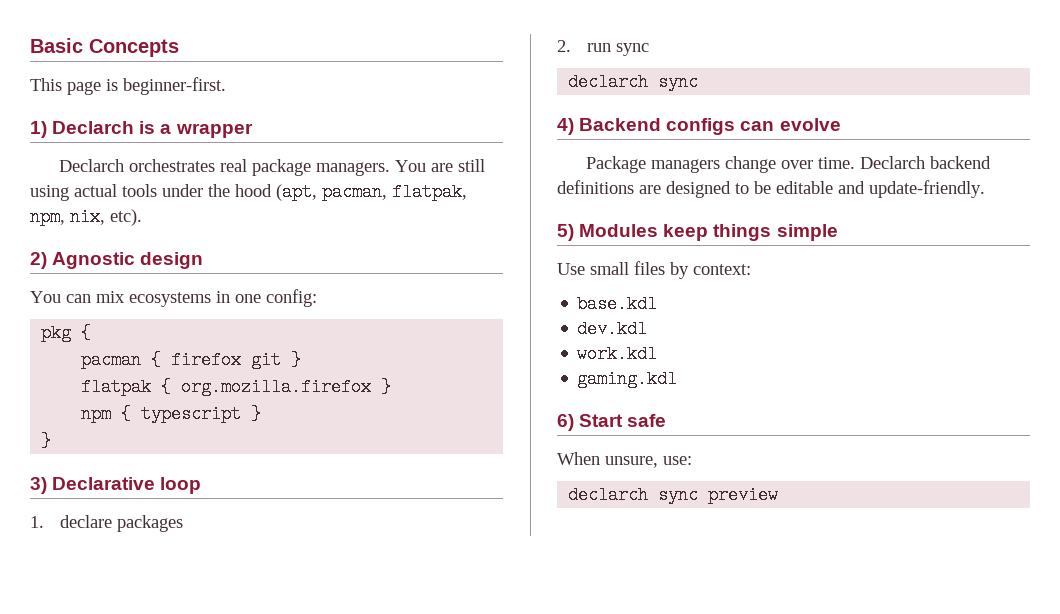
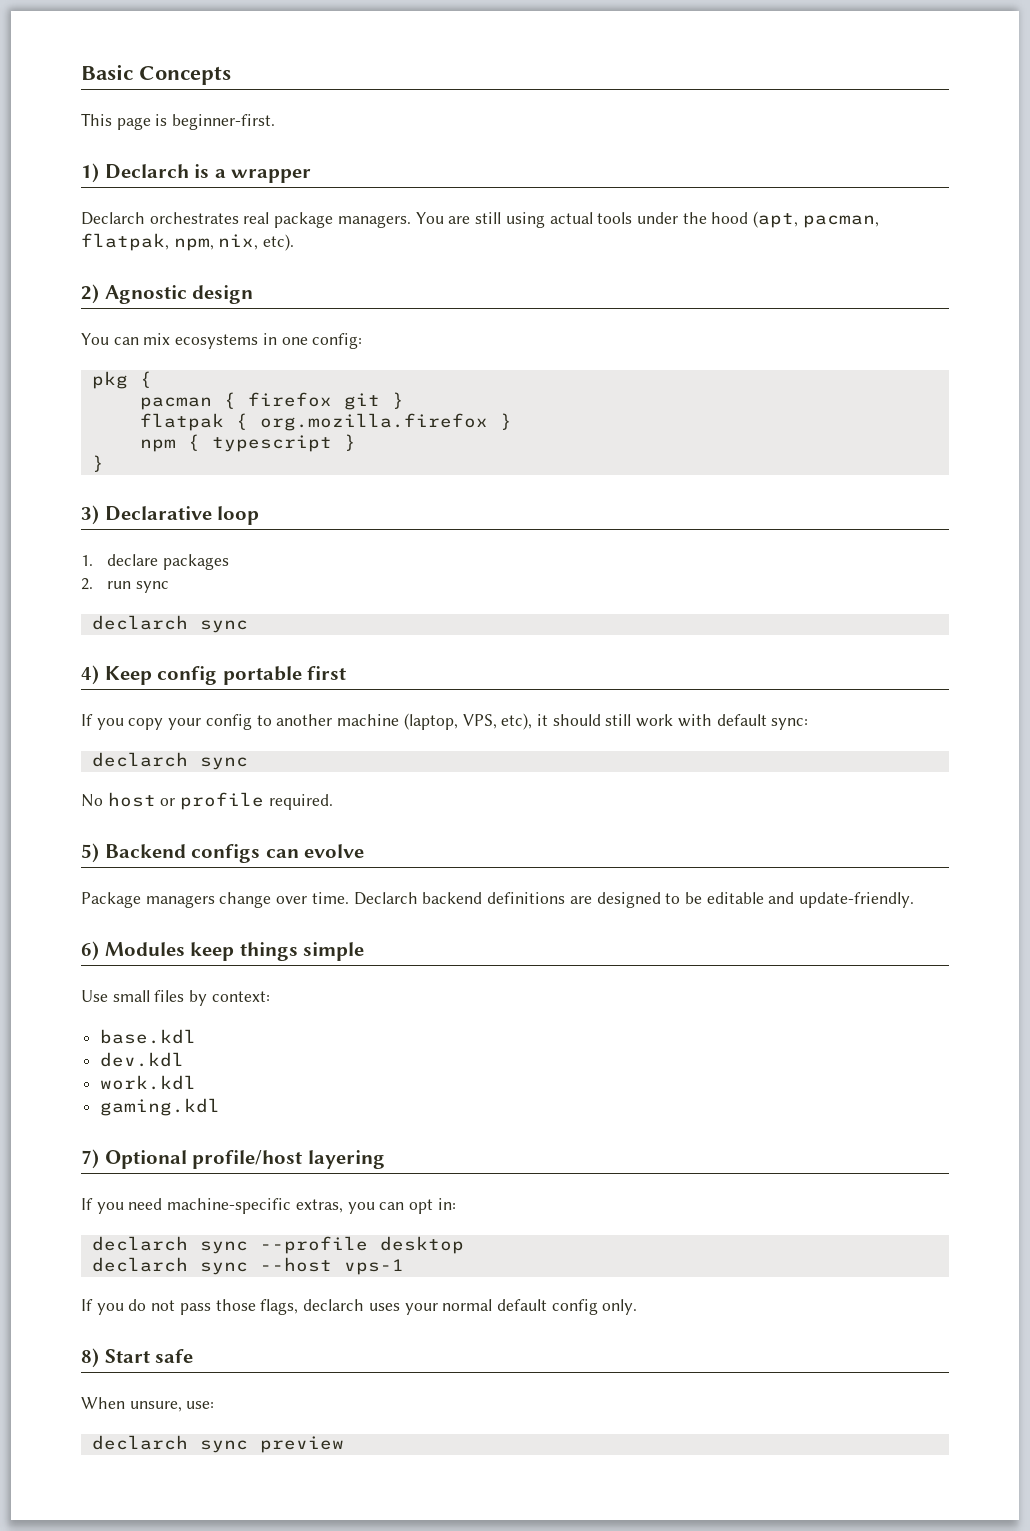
- 4) Backend configs can evolve
+ 4) Keep config portable first
+ If you copy your config to another machine (laptop, VPS, etc), it should still work with default sync:
+ declarch sync
+ No host or profile required.
+ 5) Backend configs can evolve
- 5) Modules keep things simple
+ 6) Modules keep things simple
- 6) Start safe
+ 7) Optional profile/host layering
+ If you need machine-specific extras, you can opt in:
+ declarch sync --profile desktop
+ declarch sync --host vps-1
+ If you do not pass those flags, declarch uses your normal default config only.
+ 8) Start safe

